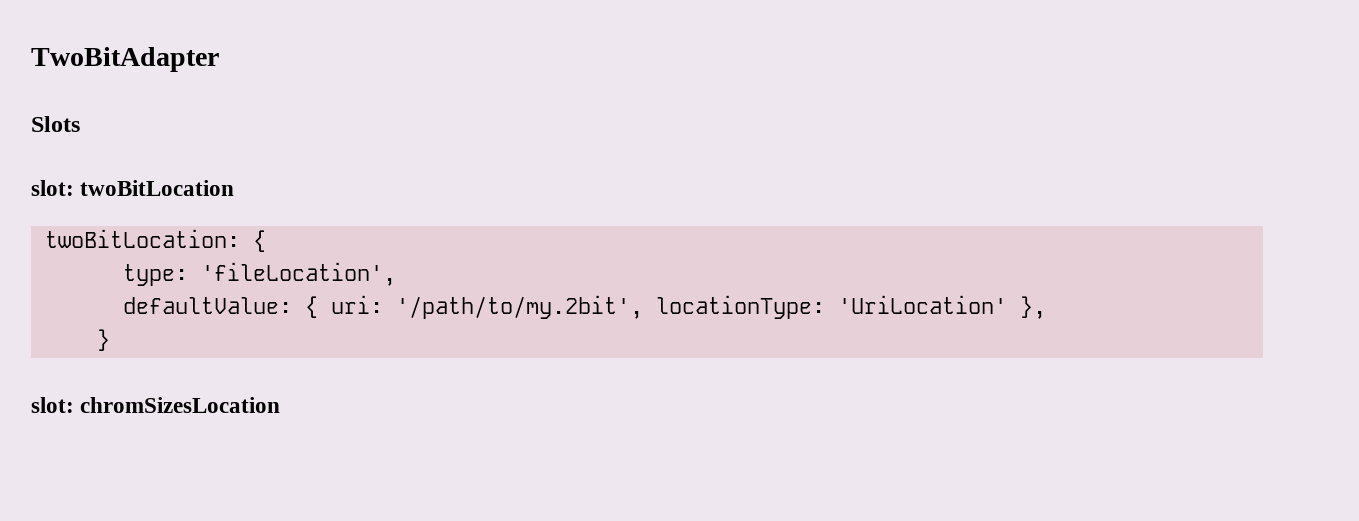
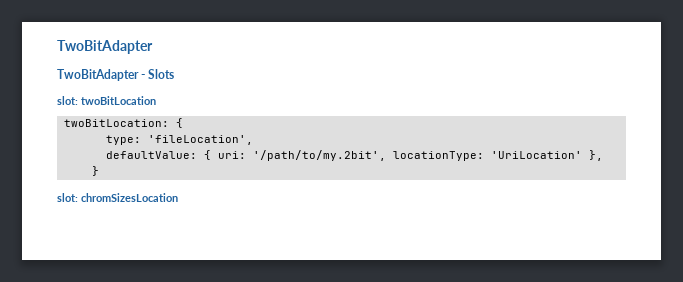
- Slots
+ TwoBitAdapter - Slots

